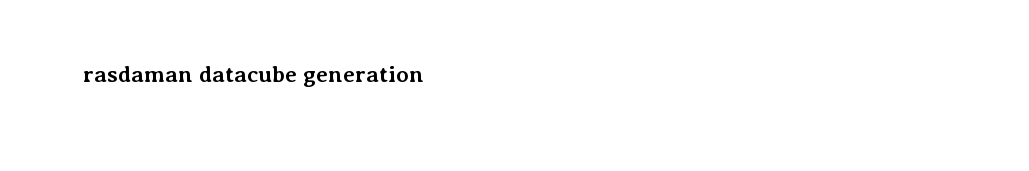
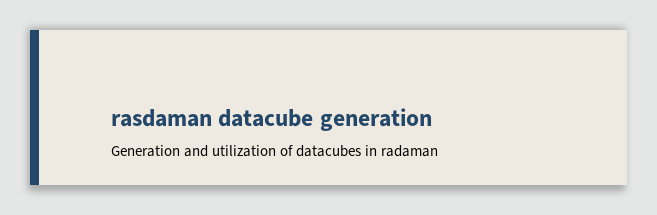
+ Generation and utilization of datacubes in radaman

